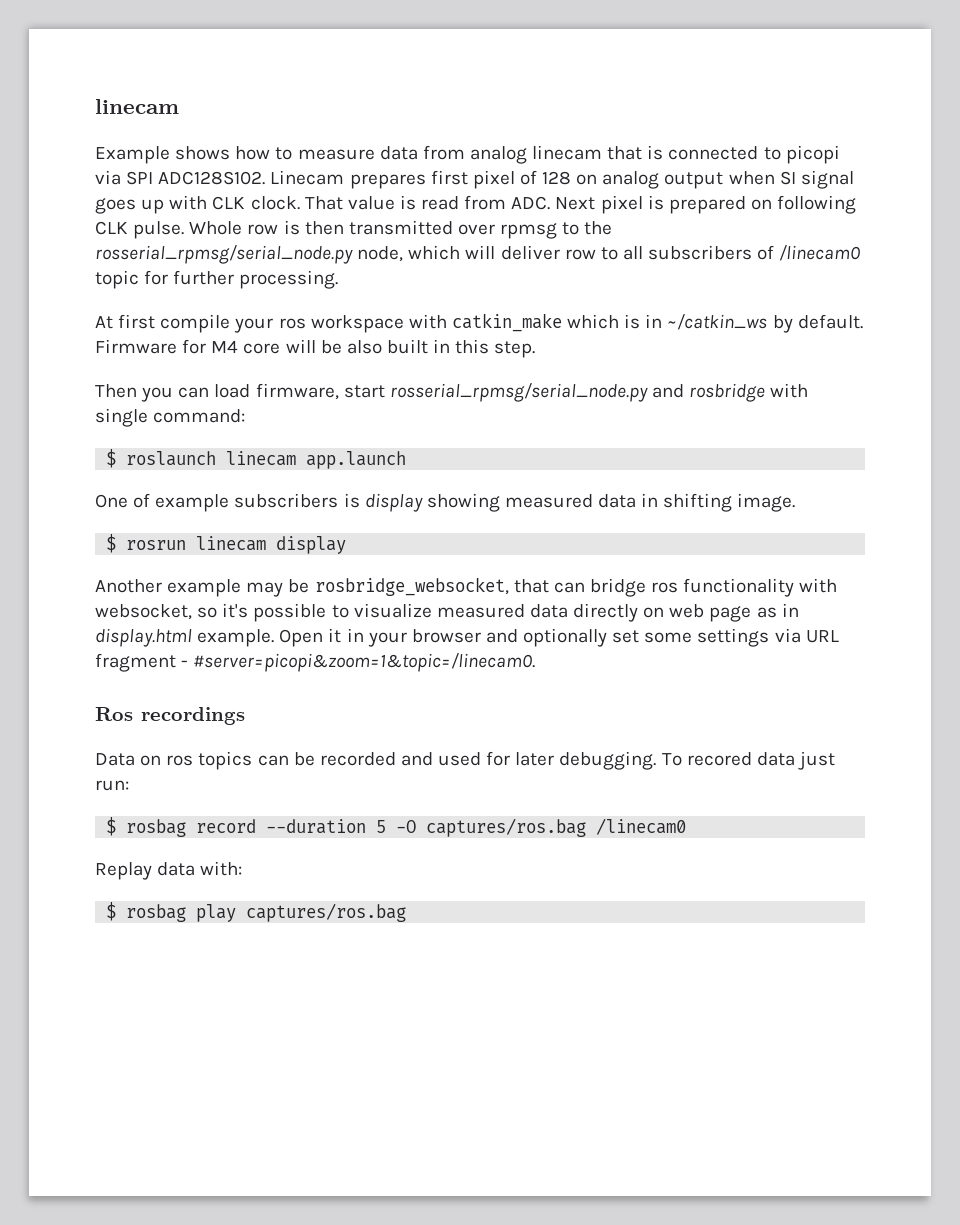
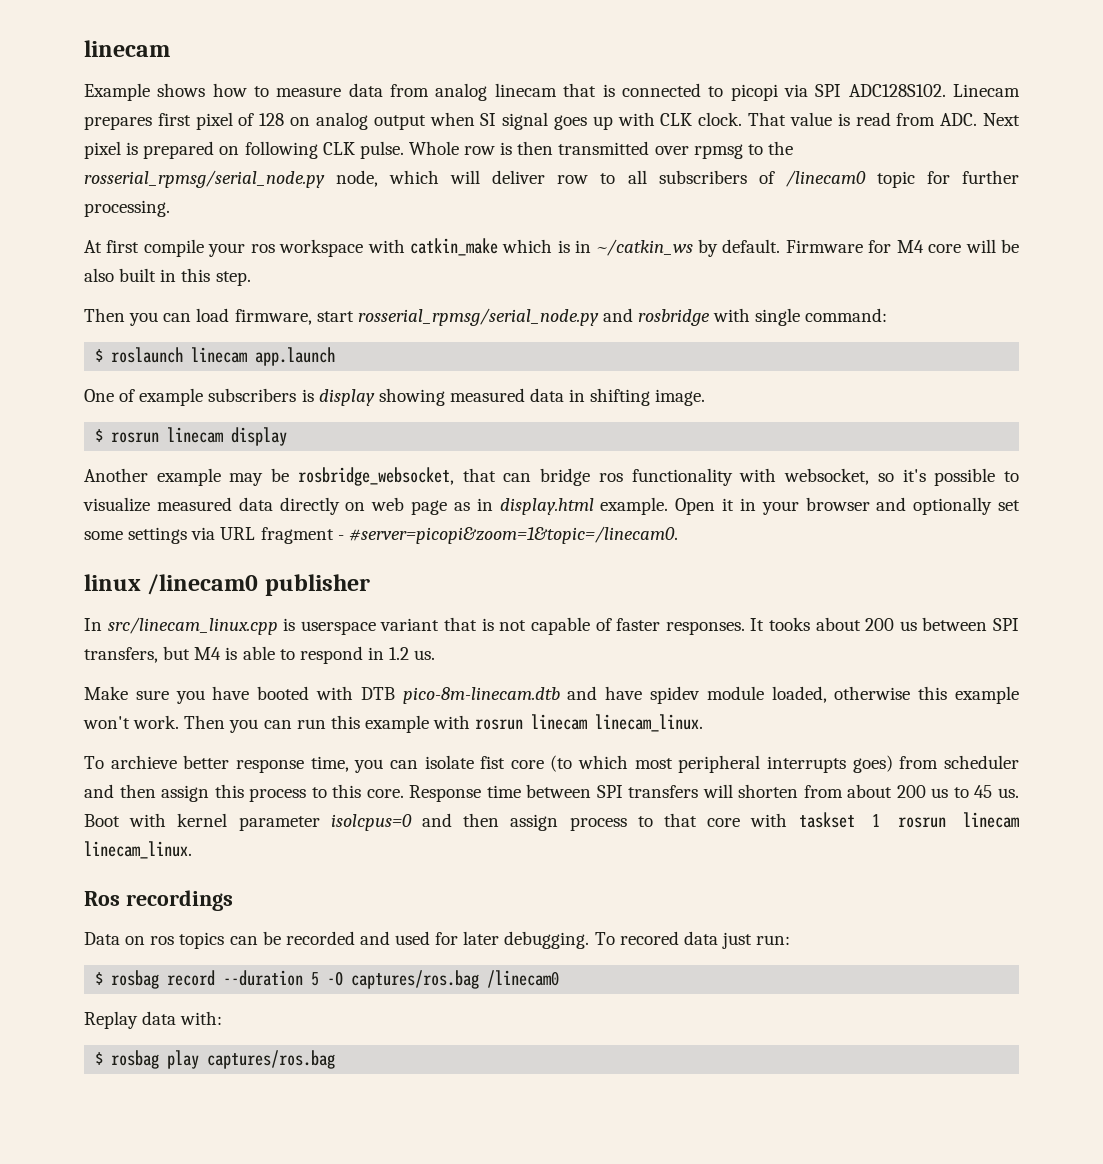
+ linux /linecam0 publisher
+ In src/linecam_linux.cpp is userspace variant that is not capable of faster responses. It tooks about 200 us between SPI transfers, but M4 is able to respond in 1.2 us.
+ Make sure you have booted with DTB pico-8m-linecam.dtb and have spidev module loaded, otherwise this example won't work. Then you can run this example with rosrun linecam linecam_linux.
+ To archieve better response time, you can isolate fist core (to which most peripheral interrupts goes) from scheduler and then assign this process to this core. Response time between SPI transfers will shorten from about 200 us to 45 us. Boot with kernel parameter isolcpus=0 and then assign process to that core with taskset 1 rosrun linecam linecam_linux.

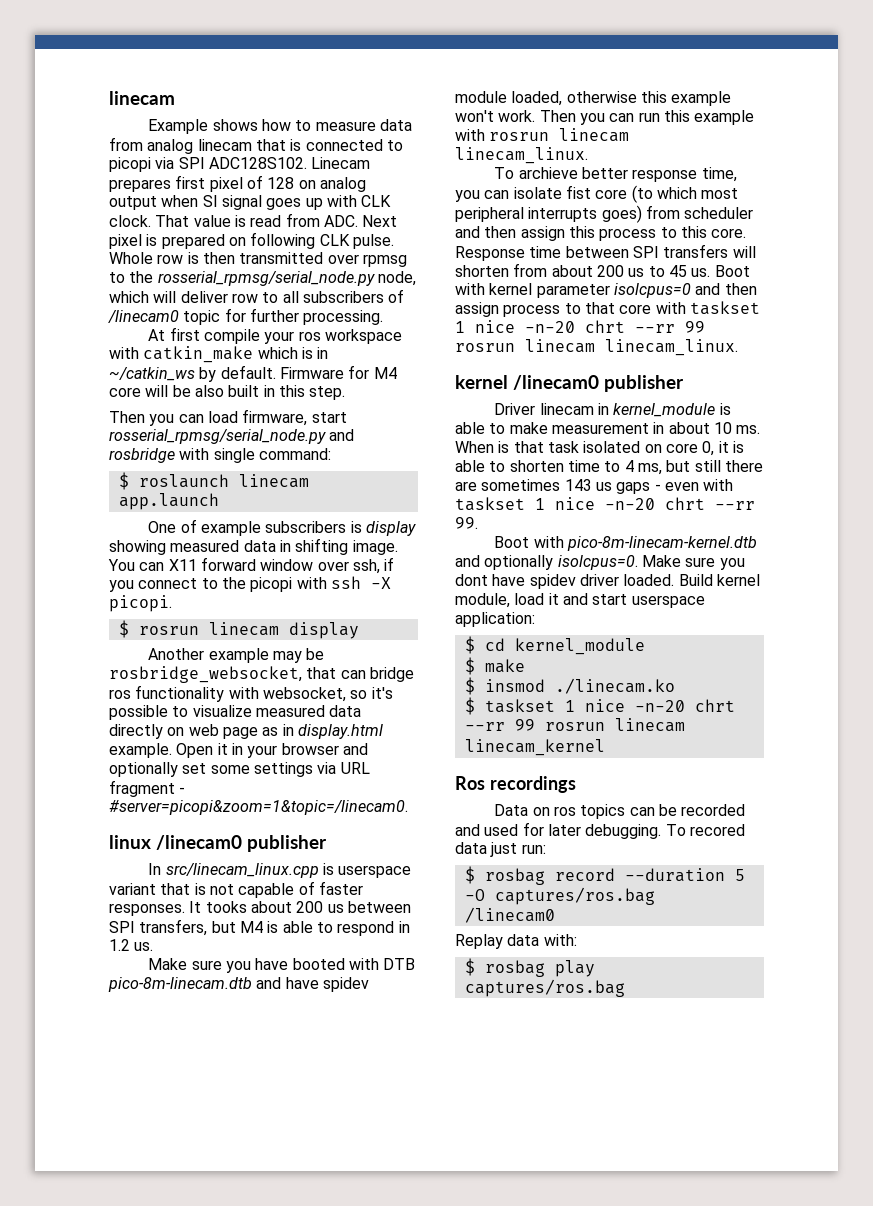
+ You can X11 forward window over ssh, if you connect to the picopi with ssh -X picopi.
- Boot with kernel parameter isolcpus=0 and then assign process to that core with taskset 1 rosrun linecam linecam_linux.
+ Boot with kernel parameter isolcpus=0 and then assign process to that core with taskset 1 nice -n-20 chrt --rr 99 rosrun linecam linecam_linux.
+ kernel /linecam0 publisher
+ Driver linecam in kernel_module is able to make measurement in about 10 ms. When is that task isolated on core 0, it is able to shorten time to 4 ms, but still there are sometimes 143 us gaps - even with taskset 1 nice -n-20 chrt --rr 99.
+ Boot with pico-8m-linecam-kernel.dtb and optionally isolcpus=0. Make sure you dont have spidev driver loaded. Build kernel module, load it and start userspace application:
+ $ cd kernel_module
+ $ make
+ $ insmod ./linecam.ko
+ $ taskset 1 nice -n-20 chrt --rr 99 rosrun linecam linecam_kernel

